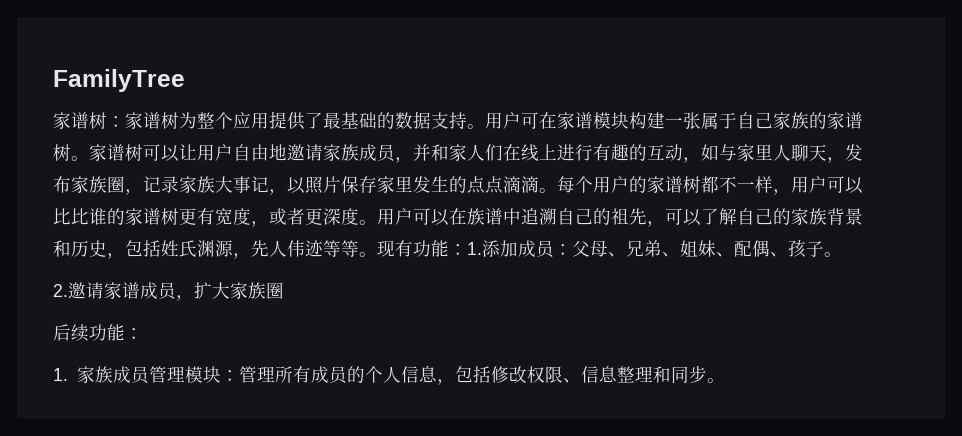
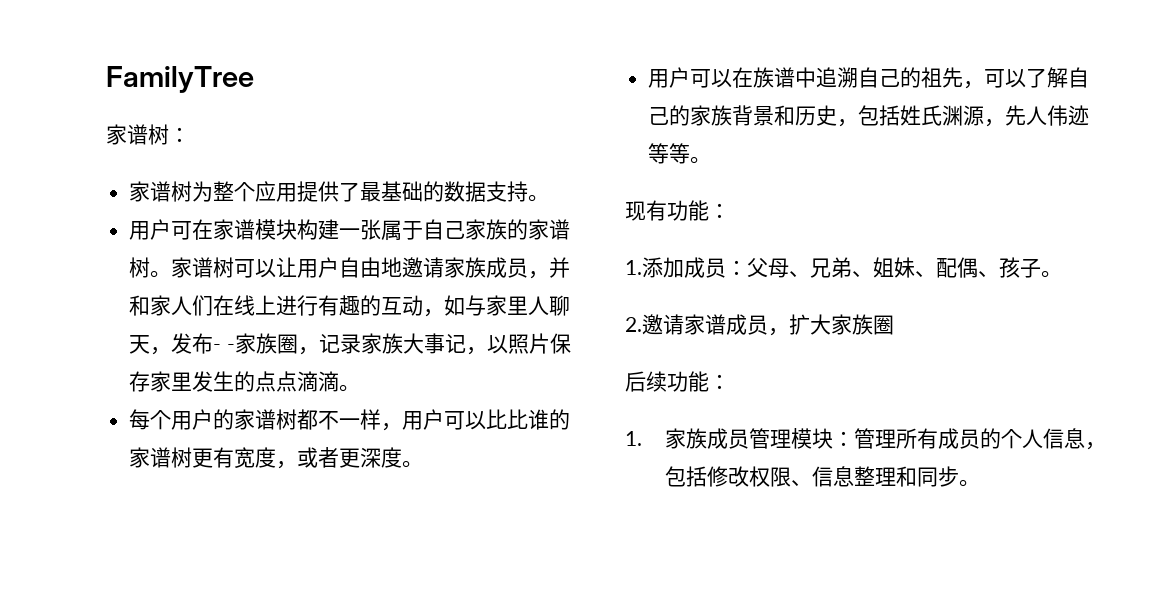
- 家谱树：家谱树为整个应用提供了最基础的数据支持。用户可在家谱模块构建一张属于自己家族的家谱树。
+ 家谱树：
+ 家谱树为整个应用提供了最基础的数据支持。
+ 用户可在家谱模块构建一张属于自己家族的家谱树。
- 家谱树可以让用户自由地邀请家族成员，并和家人们在线上进行有趣的互动，如与家里人聊天，发布家族圈，记录家族大事记，以照片保存家里发生的点点滴滴。每个用户的家谱树都不一样，用户可以比比谁的家谱树更有宽度，或者更深度。用户可以在族谱中追溯自己的祖先，可以了解自己的家族背景和历史，包括姓氏渊源，先人伟迹等等。现有功能：1.添加成员：
+ 家谱树可以让用户自由地邀请家族成员，并和家人们在线上进行有趣的互动，如与家里人聊天，发布- -家族圈，记录家族大事记，以照片保存家里发生的点点滴滴。
+ 每个用户的家谱树都不一样，用户可以比比谁的家谱树更有宽度，或者更深度。
+ 用户可以在族谱中追溯自己的祖先，可以了解自己的家族背景和历史，包括姓氏渊源，先人伟迹等等。
+ 现有功能：
+ 1.添加成员：

